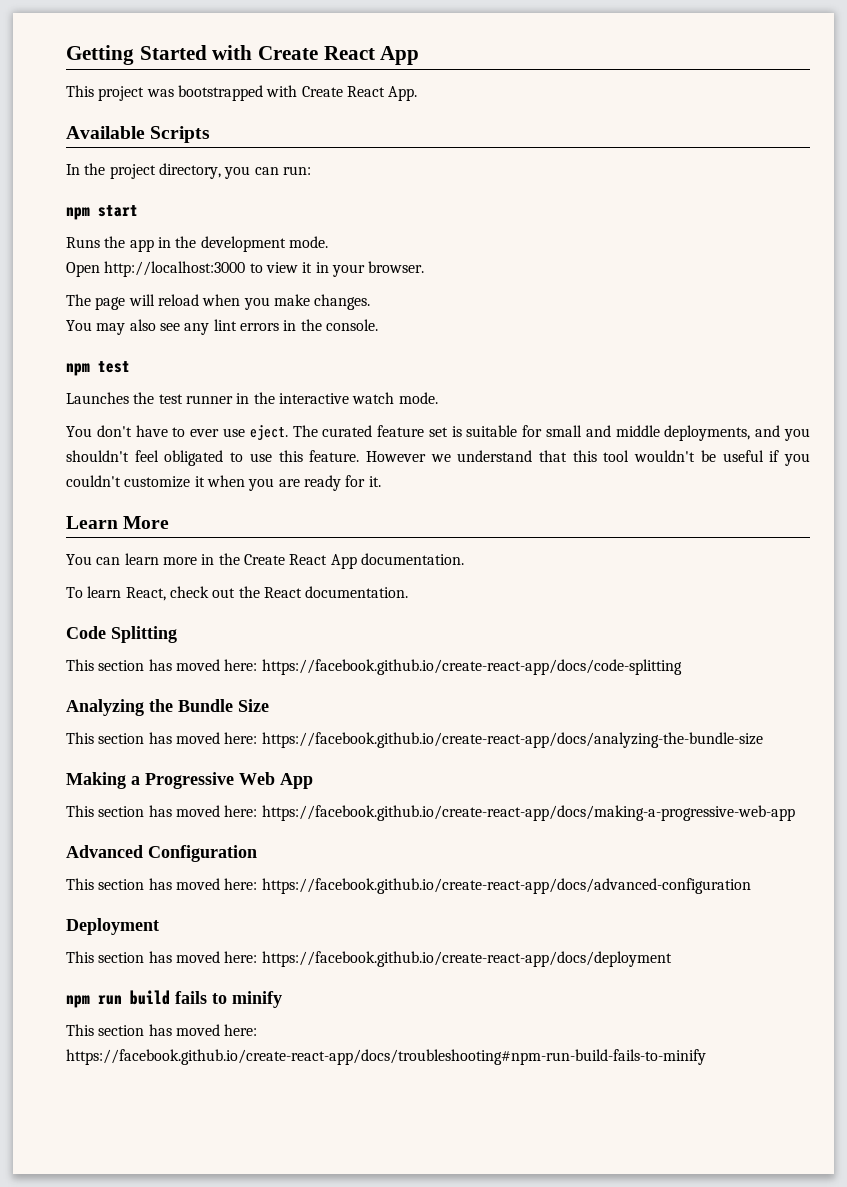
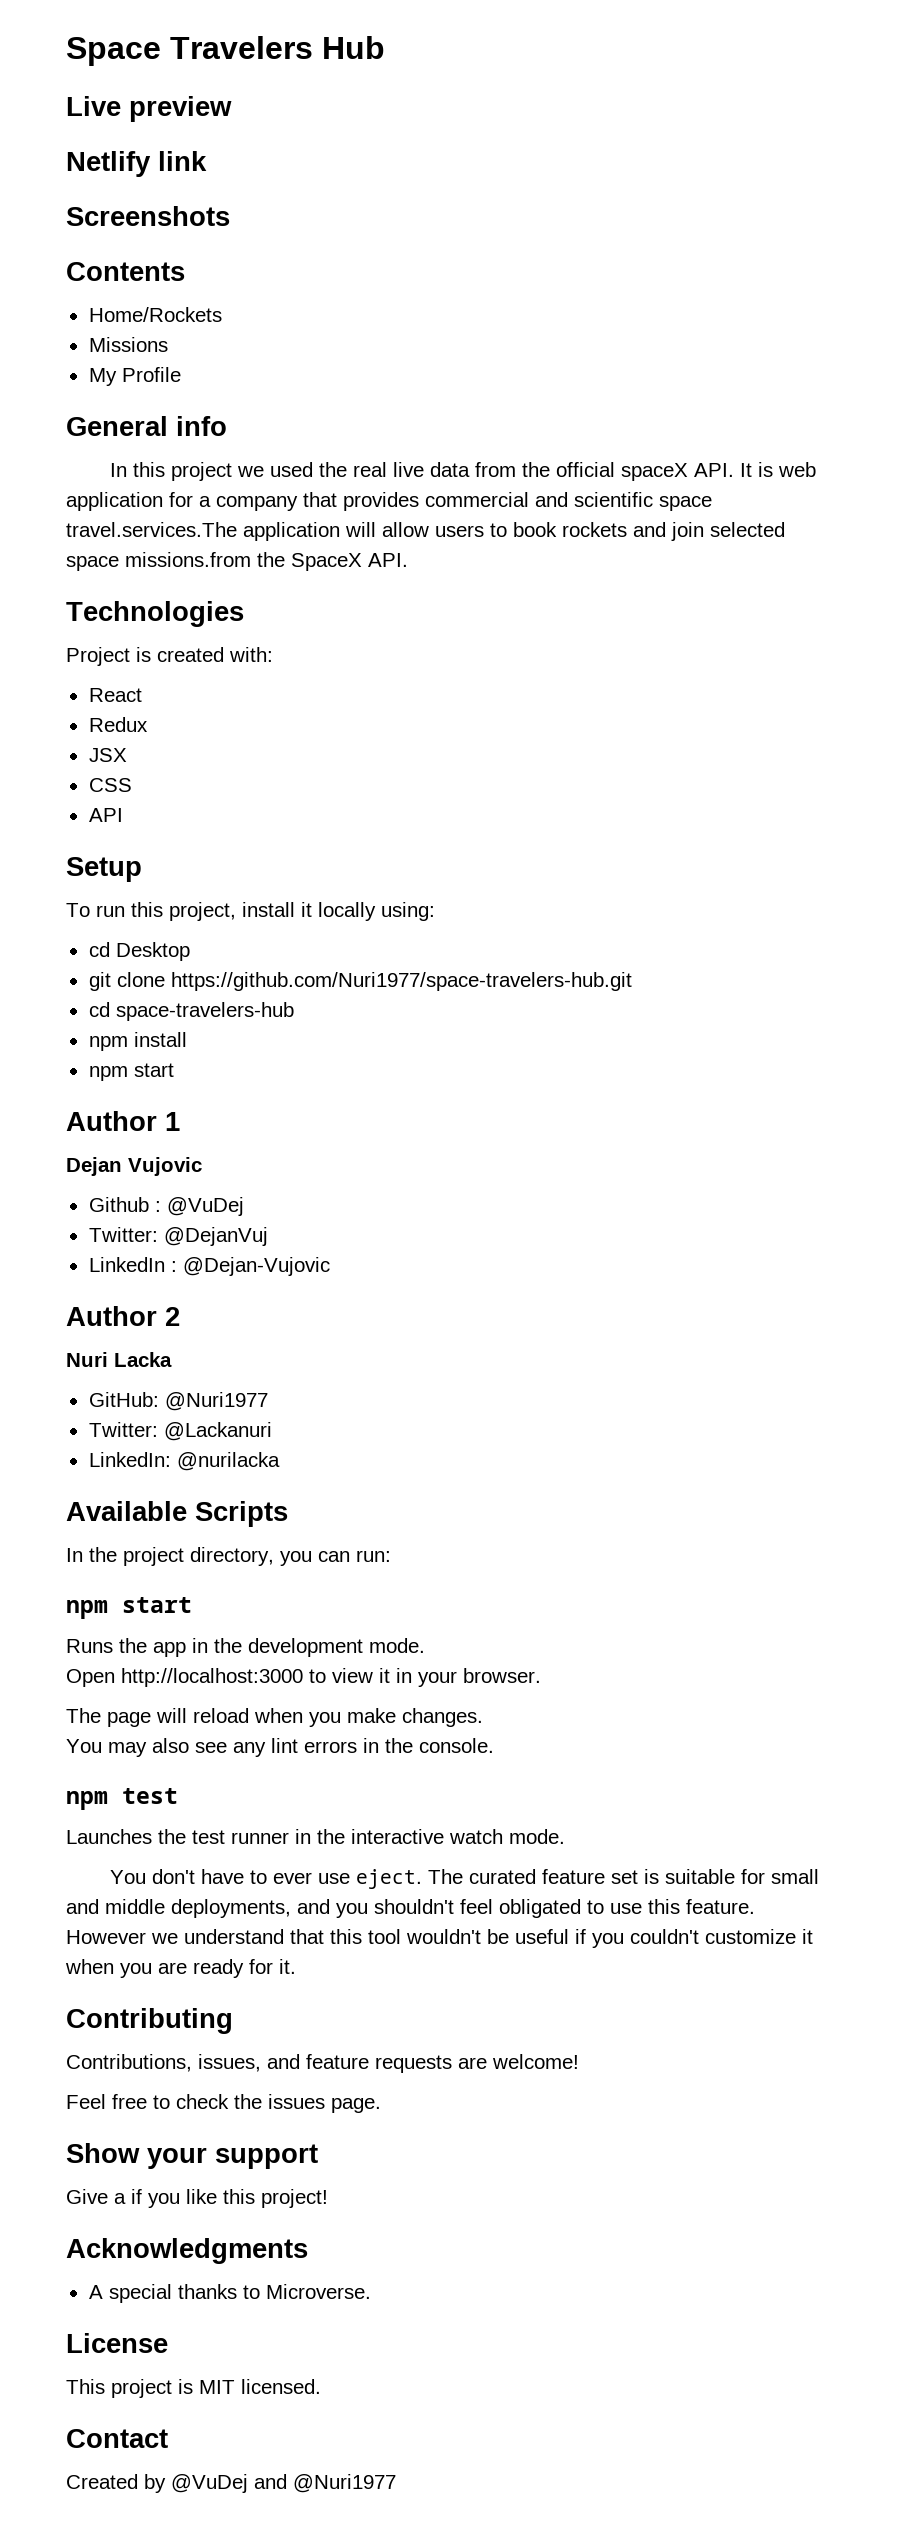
- Getting Started with Create React App
- This project was bootstrapped with Create React App.
+ Space Travelers Hub
+ Live preview
+ Netlify link
+ Screenshots
+ Contents
+ Home/Rockets
+ Missions
+ My Profile
+ General info
+ In this project we used the real live data from the official spaceX API. It is web application for a company that provides commercial and scientific space travel.services.The application will allow users to book rockets and join selected space missions.from the SpaceX API.
+ Technologies
+ Project is created with:
+ React
+ Redux
+ JSX
+ CSS
+ API
+ Setup
+ To run this project, install it locally using:
+ cd Desktop
+ git clone https://github.com/Nuri1977/space-travelers-hub.git
+ cd space-travelers-hub
+ npm install
+ npm start
+ Author 1
+ Dejan Vujovic
+ Github : @VuDej
+ Twitter: @DejanVuj
+ LinkedIn : @Dejan-Vujovic
+ Author 2
+ Nuri Lacka
+ GitHub: @Nuri1977
+ Twitter: @Lackanuri
+ LinkedIn: @nurilacka
- Learn More
- You can learn more in the Create React App documentation.
- To learn React, check out the React documentation.
- Code Splitting
- This section has moved here: https://facebook.github.io/create-react-app/docs/code-splitting
- Analyzing the Bundle Size
- This section has moved here: https://facebook.github.io/create-react-app/docs/analyzing-the-bundle-size
- Making a Progressive Web App
- This section has moved here: https://facebook.github.io/create-react-app/docs/making-a-progressive-web-app
- Advanced Configuration
- This section has moved here: https://facebook.github.io/create-react-app/docs/advanced-configuration
- Deployment
- This section has moved here: https://facebook.github.io/create-react-app/docs/deployment
- npm run build fails to minify
- This section has moved here: https://facebook.github.io/create-react-app/docs/troubleshooting#npm-run-build-fails-to-minify
+ Contributing
+ Contributions, issues, and feature requests are welcome!
+ Feel free to check the issues page.
+ Show your support
+ Give a if you like this project!
+ Acknowledgments
+ A special thanks to Microverse.
+ License
+ This project is MIT licensed.
+ Contact
+ Created by @VuDej and @Nuri1977

